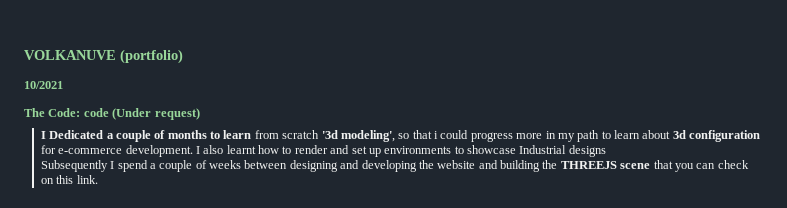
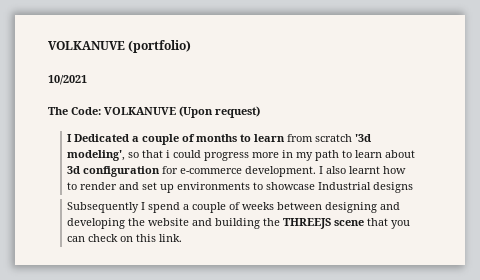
- The Code: code (Under request)
+ The Code: VOLKANUVE (Upon request)

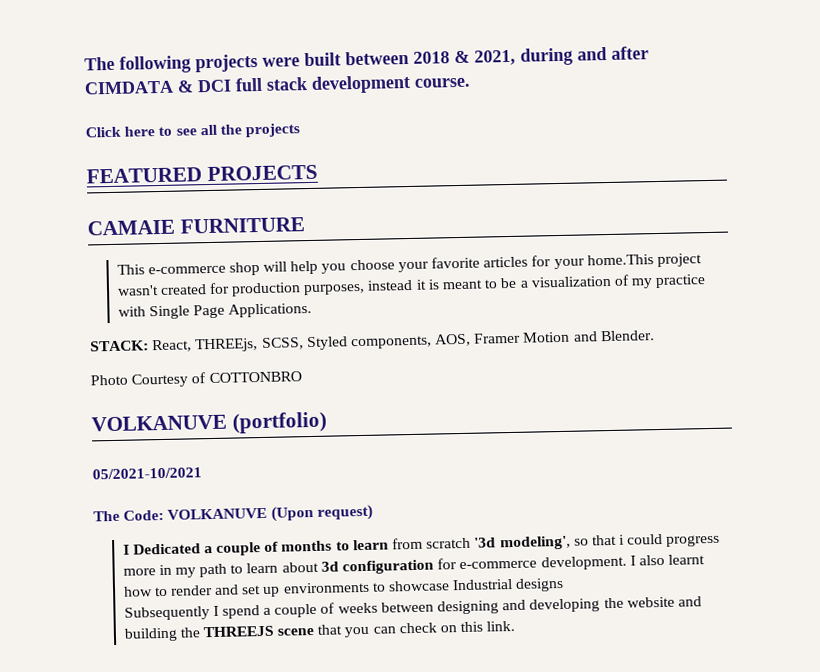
+ The following projects were built between 2018 & 2021, during and after CIMDATA & DCI full stack development course.
+ Click here to see all the projects
+ FEATURED PROJECTS
+ CAMAIE FURNITURE
+ This e-commerce shop will help you choose your favorite articles for your home.This project wasn't created for production purposes, instead it is meant to be a visualization of my practice with Single Page Applications.
+ STACK: React, THREEjs, SCSS, Styled components, AOS, Framer Motion and Blender.
+ Photo Courtesy of COTTONBRO
- 10/2021
+ 05/2021-10/2021

